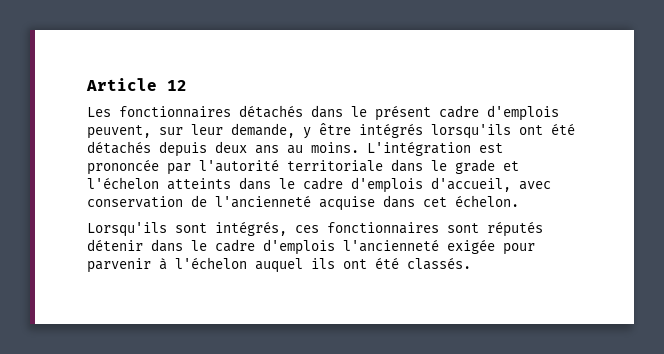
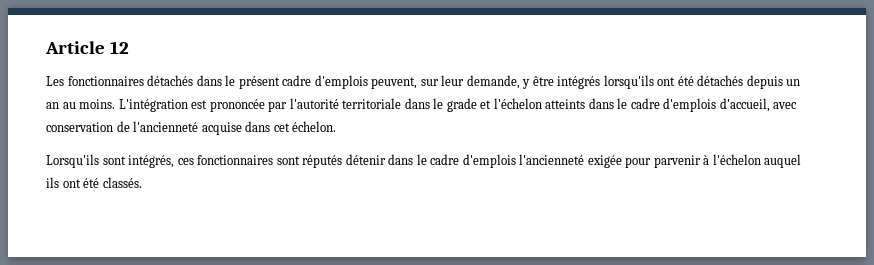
- Les fonctionnaires détachés dans le présent cadre d'emplois peuvent, sur leur demande, y être intégrés lorsqu'ils ont été détachés depuis deux ans au moins.
+ Les fonctionnaires détachés dans le présent cadre d'emplois peuvent, sur leur demande, y être intégrés lorsqu'ils ont été détachés depuis un an au moins.

